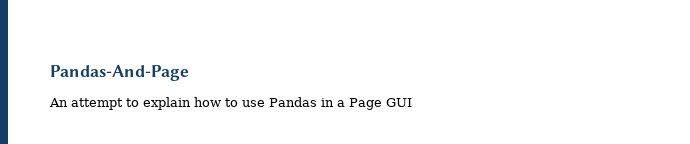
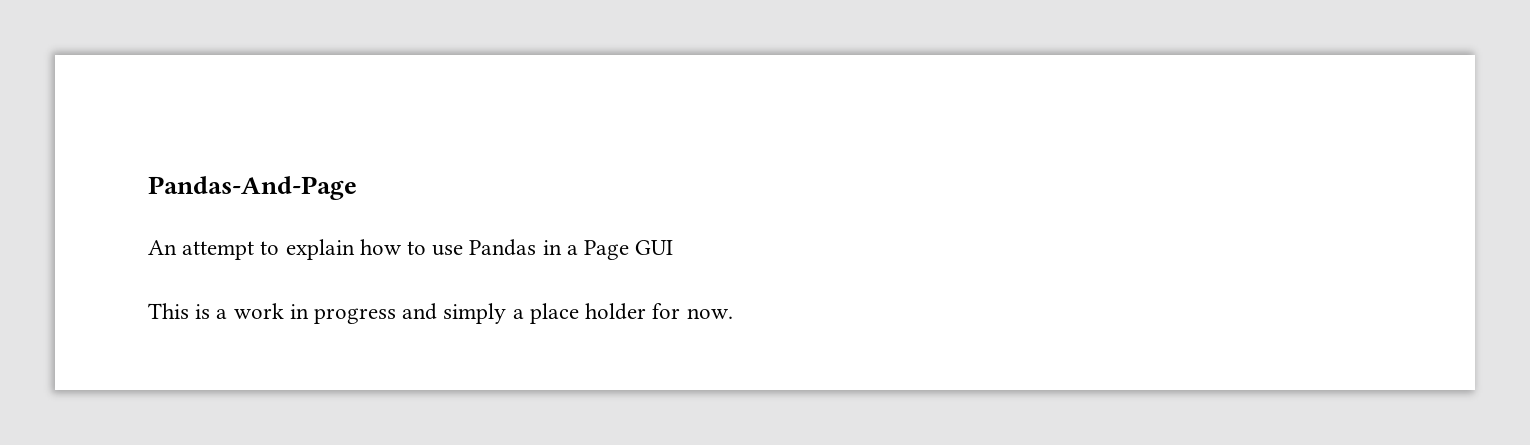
+ This is a work in progress and simply a place holder for now.

